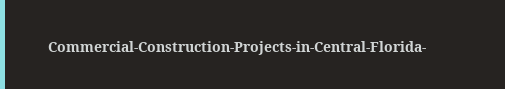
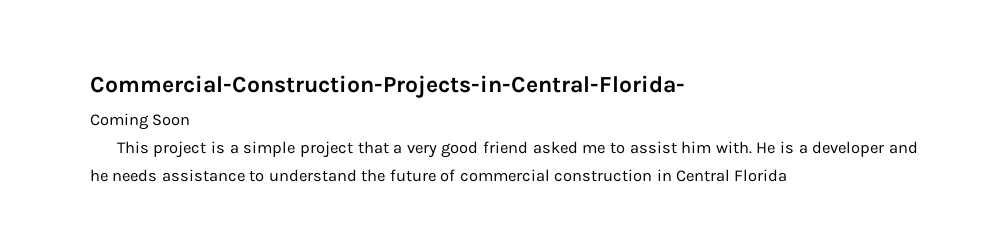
+ Coming Soon
+ This project is a simple project that a very good friend asked me to assist him with. He is a developer and he needs assistance to understand the future of commercial construction in Central Florida

